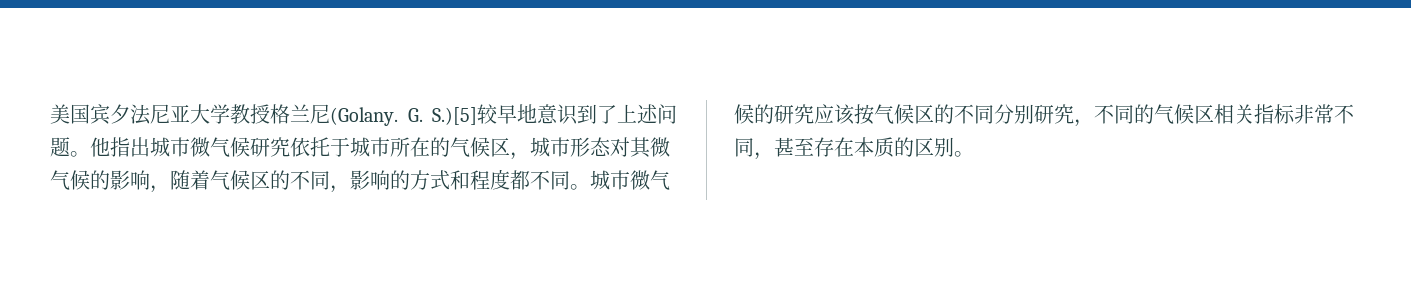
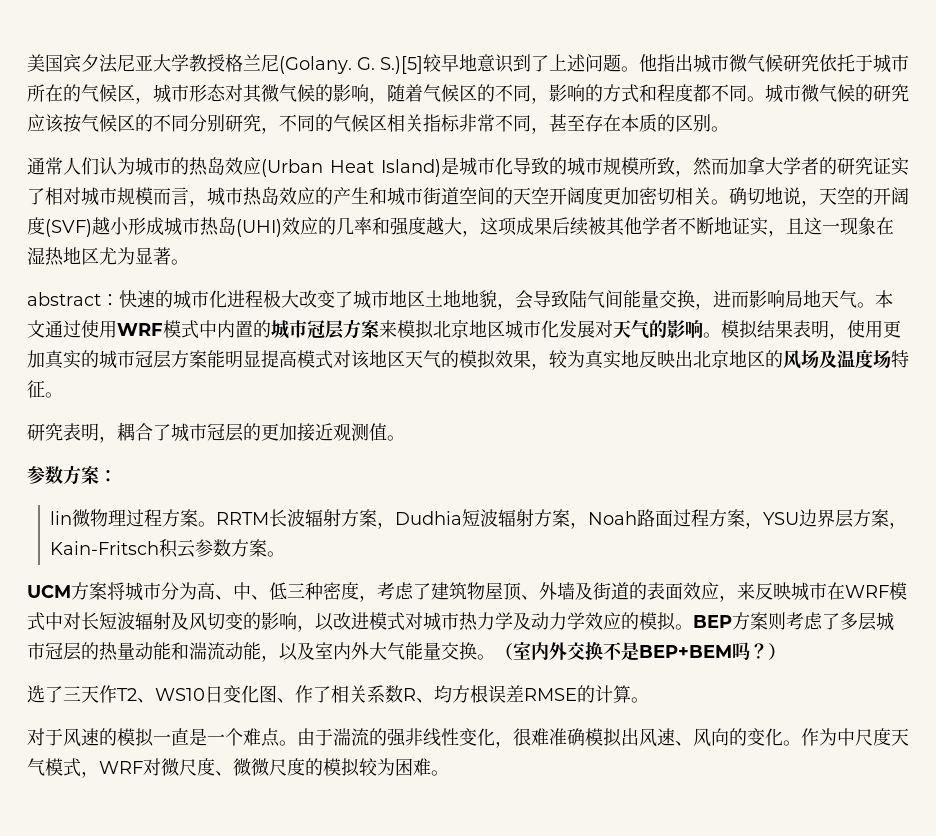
+ 通常人们认为城市的热岛效应(Urban Heat Island)是城市化导致的城市规模所致，然而加拿大学者的研究证实了相对城市规模而言，城市热岛效应的产生和城市街道空间的天空开阔度更加密切相关。确切地说，天空的开阔度(SVF)越小形成城市热岛(UHI)效应的几率和强度越大，这项成果后续被其他学者不断地证实，且这一现象在湿热地区尤为显著。
+ abstract：快速的城市化进程极大改变了城市地区土地地貌，会导致陆气间能量交换，进而影响局地天气。本文通过使用WRF模式中内置的城市冠层方案来模拟北京地区城市化发展对天气的影响。模拟结果表明，使用更加真实的城市冠层方案能明显提高模式对该地区天气的模拟效果，较为真实地反映出北京地区的风场及温度场特征。
+ 研究表明，耦合了城市冠层的更加接近观测值。
+ 参数方案：
+ lin微物理过程方案。RRTM长波辐射方案，Dudhia短波辐射方案，Noah路面过程方案，YSU边界层方案，Kain-Fritsch积云参数方案。
+ UCM方案将城市分为高、中、低三种密度，考虑了建筑物屋顶、外墙及街道的表面效应，来反映城市在WRF模式中对长短波辐射及风切变的影响，以改进模式对城市热力学及动力学效应的模拟。BEP方案则考虑了多层城市冠层的热量动能和湍流动能，以及室内外大气能量交换。（室内外交换不是BEP+BEM吗？）
+ 选了三天作T2、WS10日变化图、作了相关系数R、均方根误差RMSE的计算。
+ 对于风速的模拟一直是一个难点。由于湍流的强非线性变化，很难准确模拟出风速、风向的变化。作为中尺度天气模式，WRF对微尺度、微微尺度的模拟较为困难。

